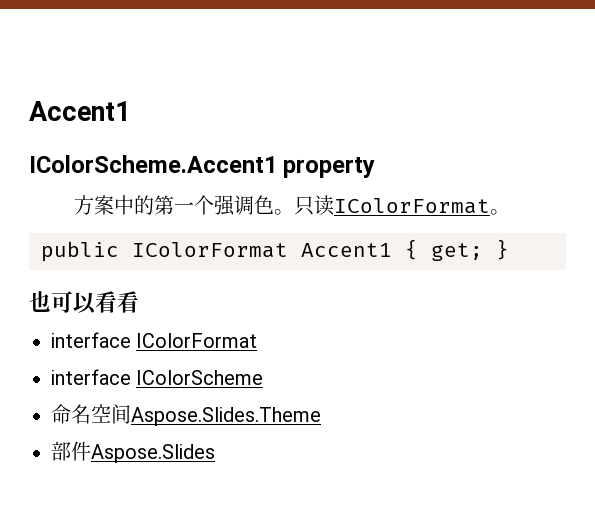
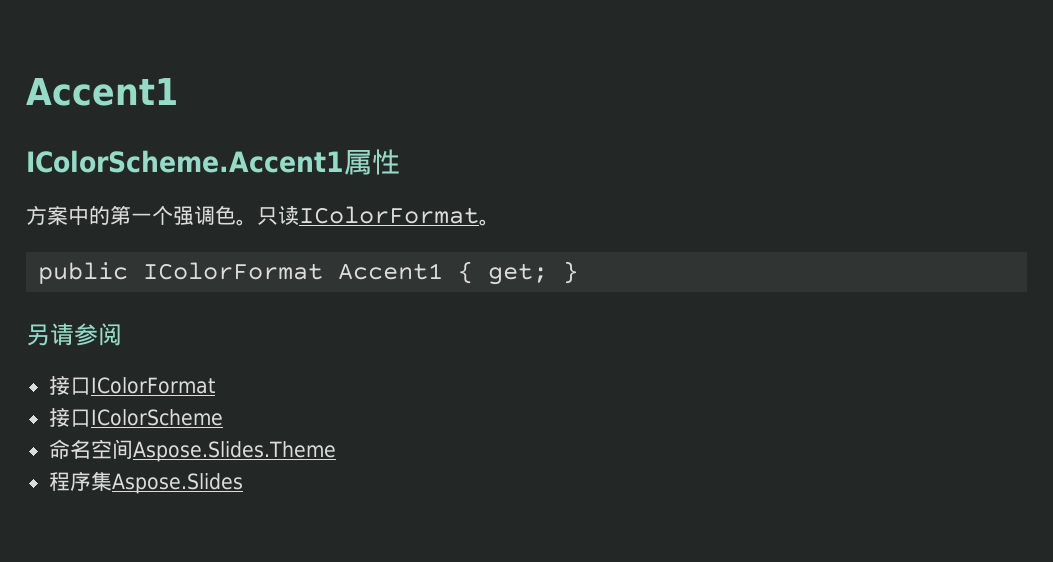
- IColorScheme.Accent1 property
+ IColorScheme.Accent1属性
- 也可以看看
- interface IColorFormat
+ 另请参阅
+ 接口IColorFormat
- interface IColorScheme
+ 接口IColorScheme
- 部件Aspose.Slides
+ 程序集Aspose.Slides

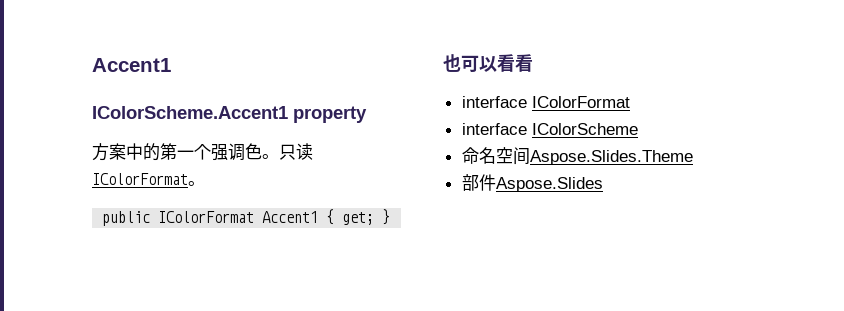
- IColorScheme.Accent1属性
+ IColorScheme.Accent1 property
- 另请参阅
- 接口IColorFormat
+ 也可以看看
+ interface IColorFormat
- 接口IColorScheme
+ interface IColorScheme
- 程序集Aspose.Slides
+ 部件Aspose.Slides

